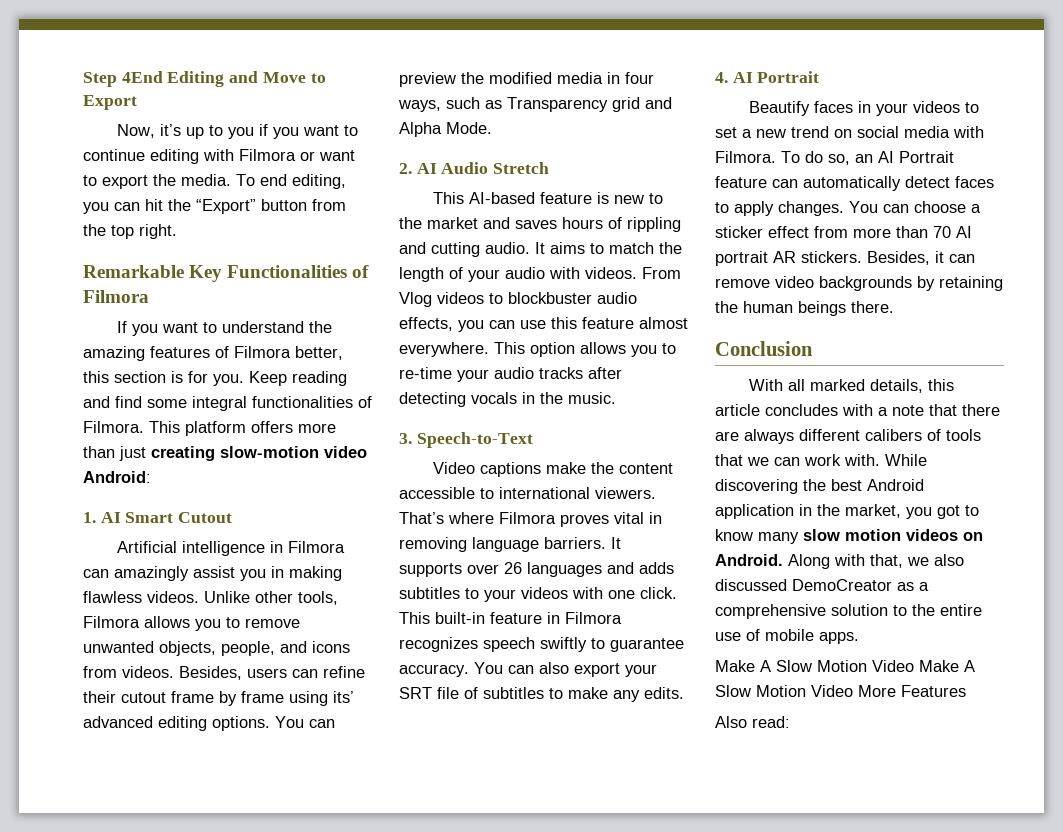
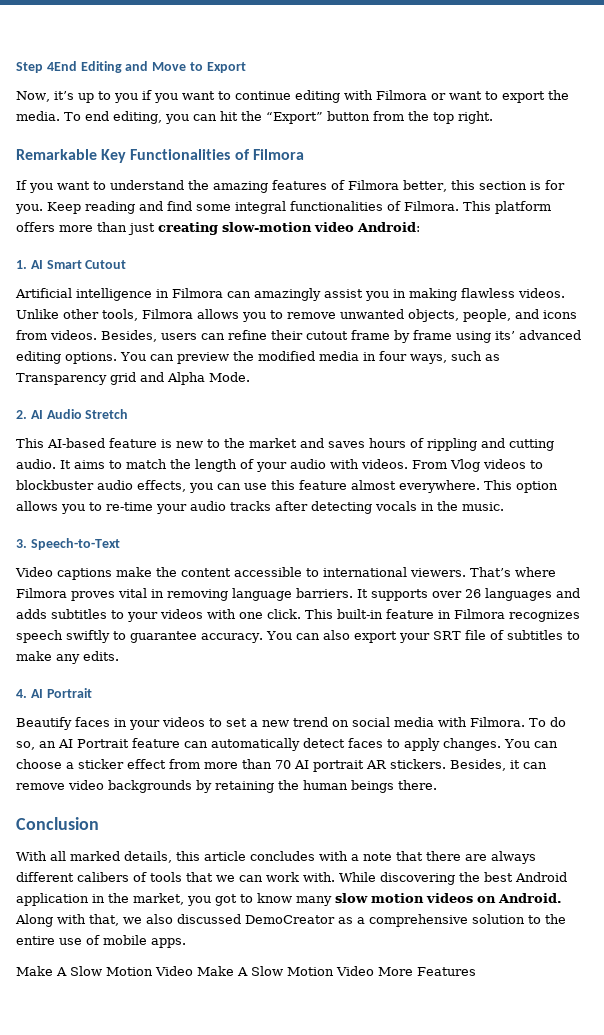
- Also read:

